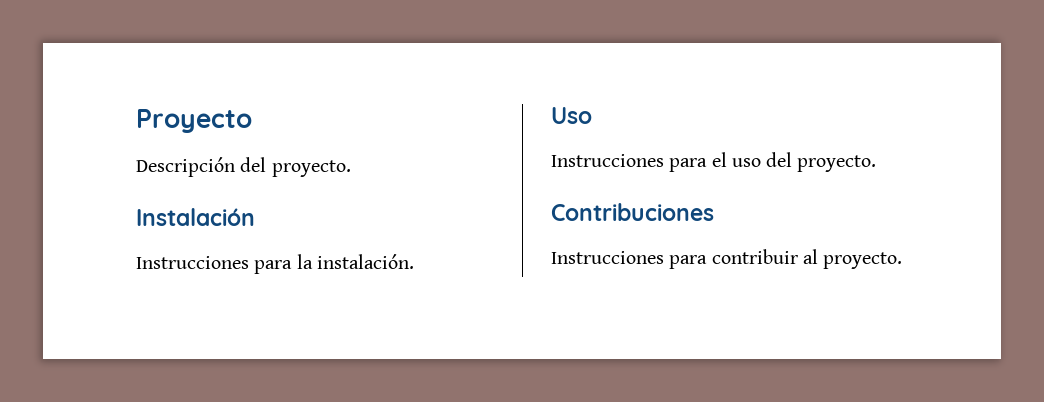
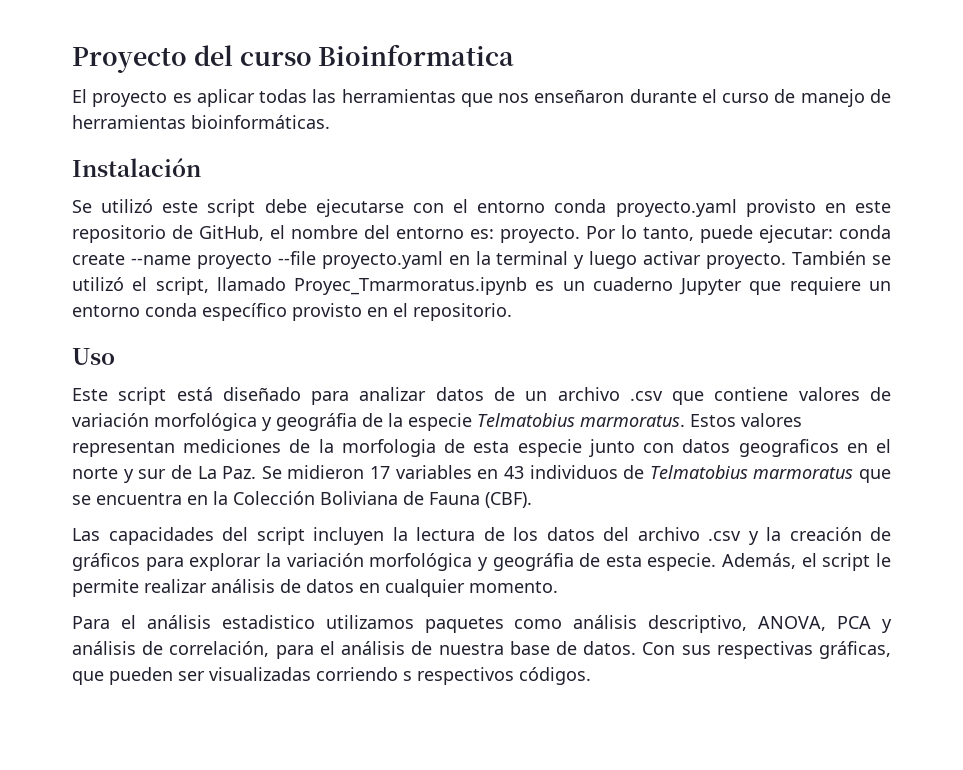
- Proyecto
- Descripción del proyecto.
+ Proyecto del curso Bioinformatica
+ El proyecto es aplicar todas las herramientas que nos enseñaron durante el curso de manejo de herramientas bioinformáticas.
  Instalación
- Instrucciones para la instalación.
+ Se utilizó este script debe ejecutarse con el entorno conda proyecto.yaml provisto en este repositorio de GitHub, el nombre del entorno es: proyecto. Por lo tanto, puede ejecutar: conda create --name proyecto --file proyecto.yaml en la terminal y luego activar proyecto. También se utilizó el script, llamado Proyec_Tmarmoratus.ipynb es un cuaderno Jupyter que requiere un entorno conda específico provisto en el repositorio.
  Uso
- Instrucciones para el uso del proyecto.
- Contribuciones
- Instrucciones para contribuir al proyecto.
+ Este script está diseñado para analizar datos de un archivo .csv que contiene valores de variación morfológica y geográfia de la especie Telmatobius marmoratus. Estos valores representan mediciones de la morfologia de esta especie junto con datos geograficos en el norte y sur de La Paz. Se midieron 17 variables en 43 individuos de Telmatobius marmoratus que se encuentra en la Colección Boliviana de Fauna (CBF).
+ Las capacidades del script incluyen la lectura de los datos del archivo .csv y la creación de gráficos para explorar la variación morfológica y geográfia de esta especie. Además, el script le permite realizar análisis de datos en cualquier momento.
+ Para el análisis estadistico utilizamos paquetes como análisis descriptivo, ANOVA, PCA y análisis de correlación, para el análisis de nuestra base de datos. Con sus respectivas gráficas, que pueden ser visualizadas corriendo s respectivos códigos.

